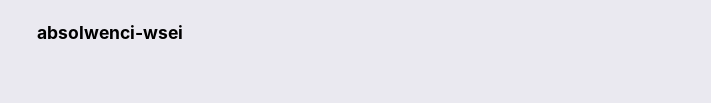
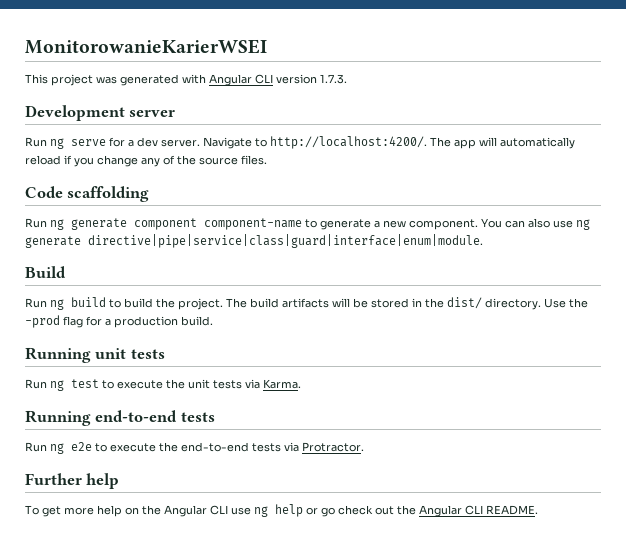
- absolwenci-wsei
+ MonitorowanieKarierWSEI
+ This project was generated with Angular CLI version 1.7.3.
+ Development server
+ Run ng serve for a dev server. Navigate to http://localhost:4200/. The app will automatically reload if you change any of the source files.
+ Code scaffolding
+ Run ng generate component component-name to generate a new component. You can also use ng generate directive|pipe|service|class|guard|interface|enum|module.
+ Build
+ Run ng build to build the project. The build artifacts will be stored in the dist/ directory. Use the -prod flag for a production build.
+ Running unit tests
+ Run ng test to execute the unit tests via Karma.
+ Running end-to-end tests
+ Run ng e2e to execute the end-to-end tests via Protractor.
+ Further help
+ To get more help on the Angular CLI use ng help or go check out the Angular CLI README.

